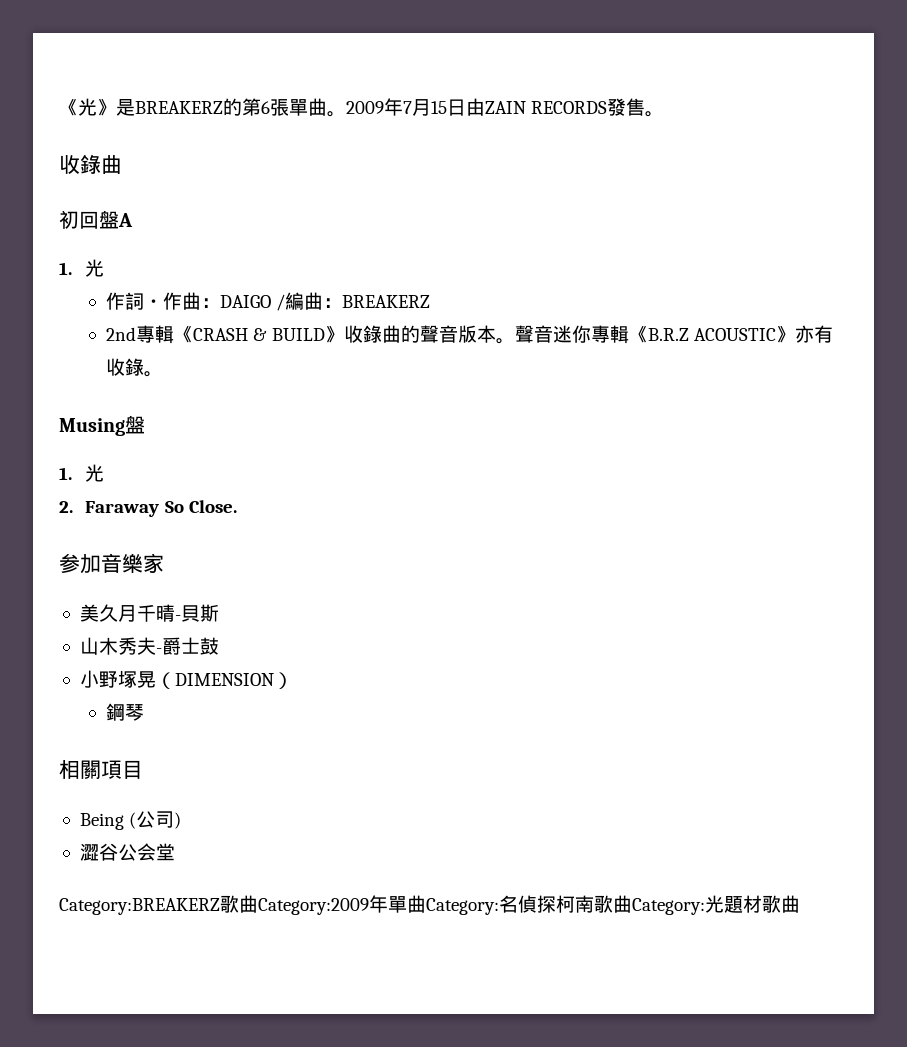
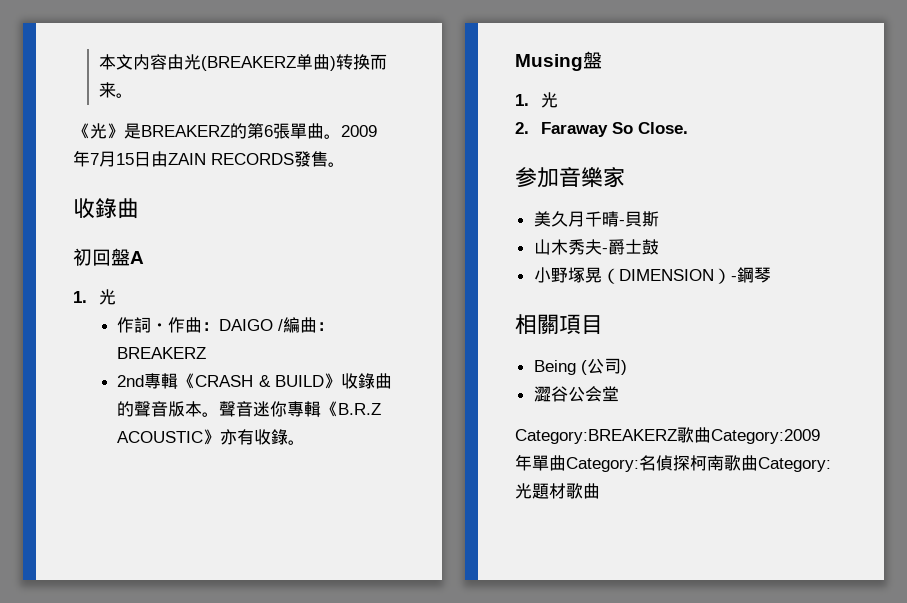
+ 本文内容由光(BREAKERZ单曲)转换而来。
- 小野塚晃（DIMENSION）
- 鋼琴
+ 小野塚晃（DIMENSION）-鋼琴

